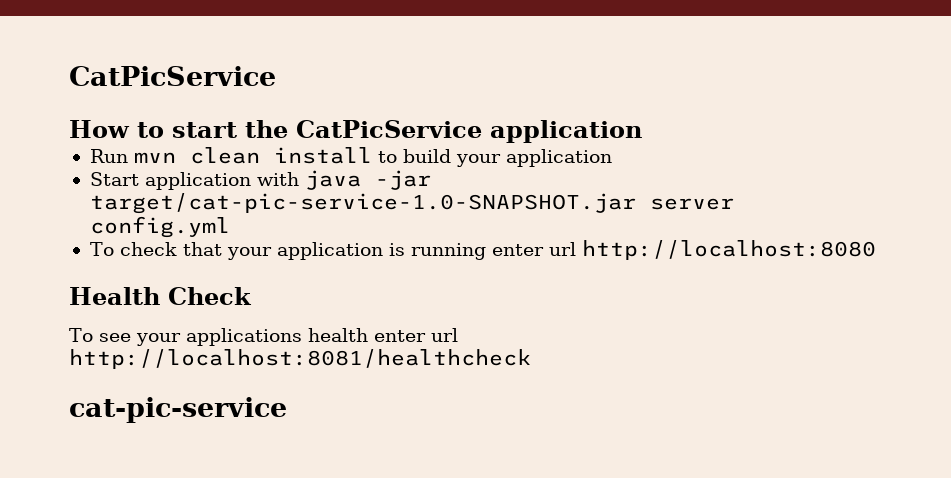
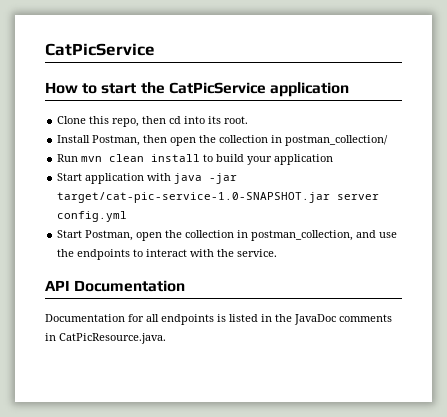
+ Clone this repo, then cd into its root.
+ Install Postman, then open the collection in postman_collection/
- To check that your application is running enter url http://localhost:8080
- Health Check
- To see your applications health enter url http://localhost:8081/healthcheck
- cat-pic-service
+ Start Postman, open the collection in postman_collection, and use the endpoints to interact with the service.
+ API Documentation
+ Documentation for all endpoints is listed in the JavaDoc comments in CatPicResource.java.

